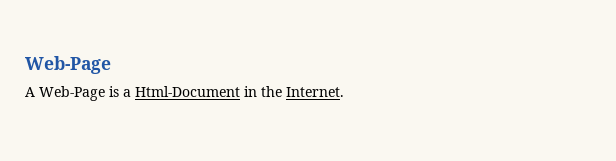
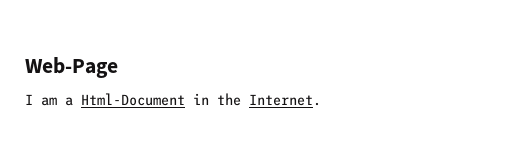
- A Web-Page is a Html-Document in the Internet.
+ I am a Html-Document in the Internet.

